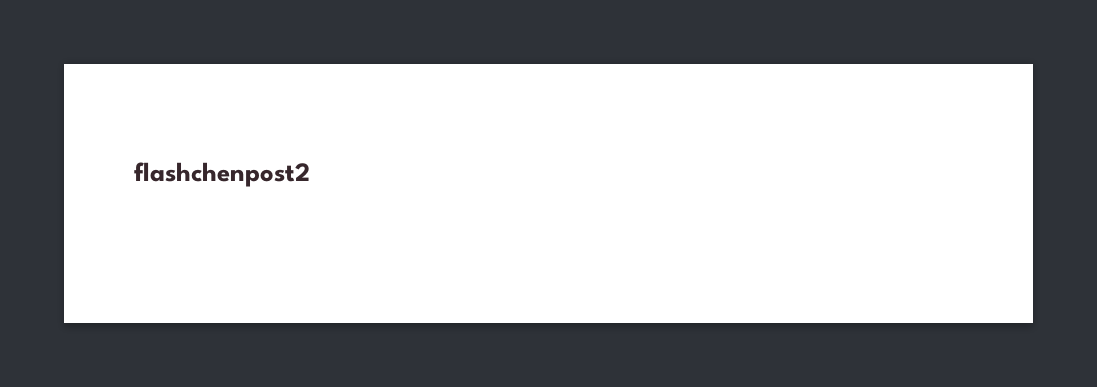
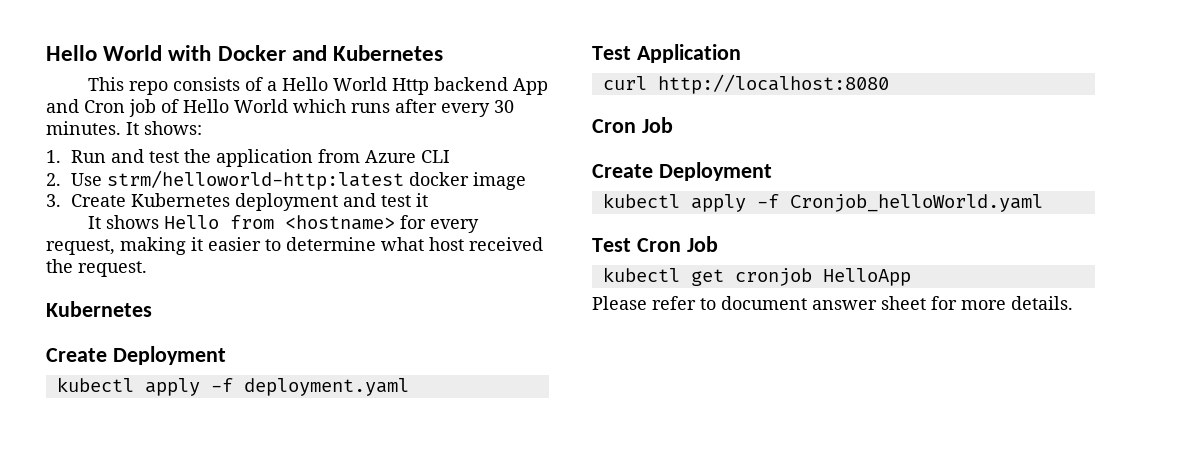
- flashchenpost2
+ Hello World with Docker and Kubernetes
+ This repo consists of a Hello World Http backend App and Cron job of Hello World which runs after every 30 minutes. It shows:
+ 1. Run and test the application from Azure CLI
+ 2. Use strm/helloworld-http:latest docker image
+ 3. Create Kubernetes deployment and test it
+ It shows Hello from <hostname> for every request, making it easier to determine what host received the request.
+ Kubernetes
+ Create Deployment
+ kubectl apply -f deployment.yaml
+ Test Application
+ curl http://localhost:8080
+ Cron Job
+ Create Deployment
+ kubectl apply -f Cronjob_helloWorld.yaml
+ Test Cron Job
+ kubectl get cronjob HelloApp
+ Please refer to document answer sheet for more details.

